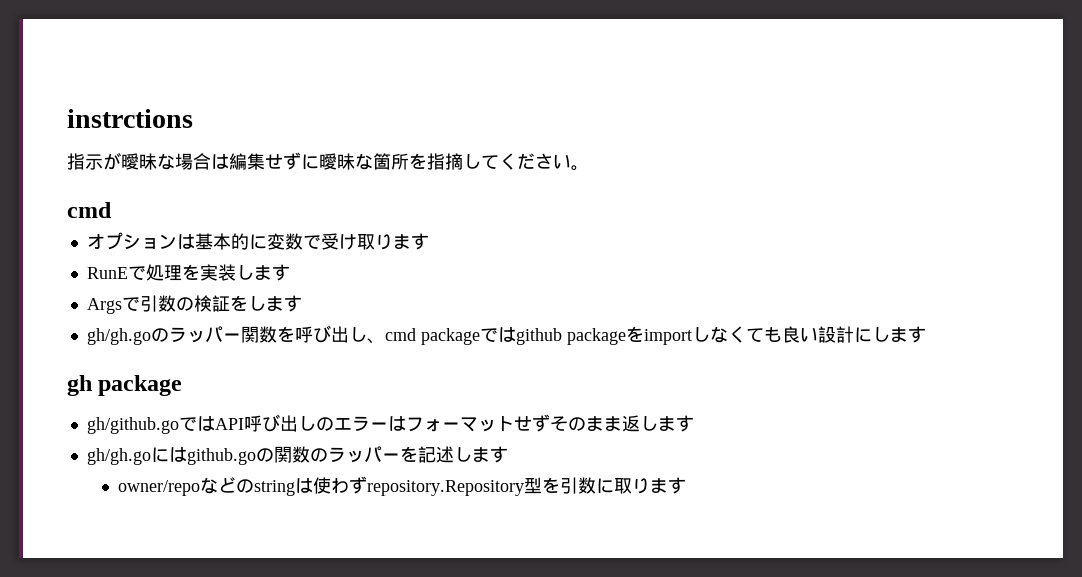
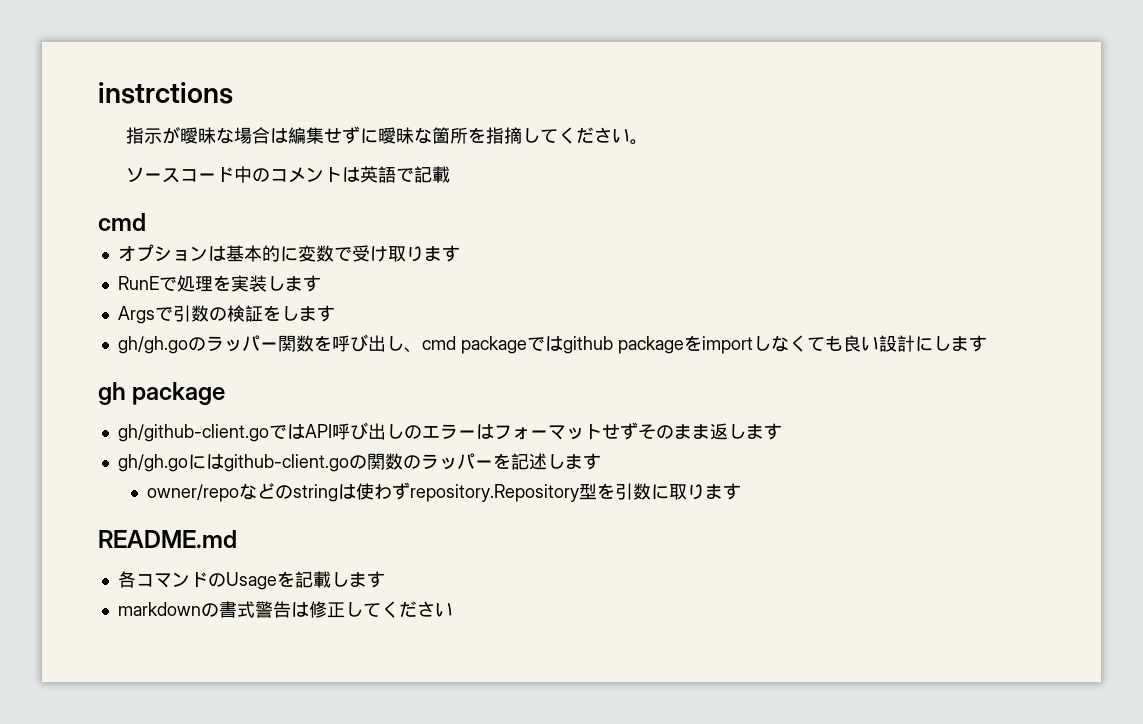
+ ソースコード中のコメントは英語で記載
- gh/github.goではAPI呼び出しのエラーはフォーマットせずそのまま返します
+ gh/github-client.goではAPI呼び出しのエラーはフォーマットせずそのまま返します
- gh/gh.goにはgithub.goの関数のラッパーを記述します
+ gh/gh.goにはgithub-client.goの関数のラッパーを記述します
+ README.md
+ 各コマンドのUsageを記載します
+ markdownの書式警告は修正してください

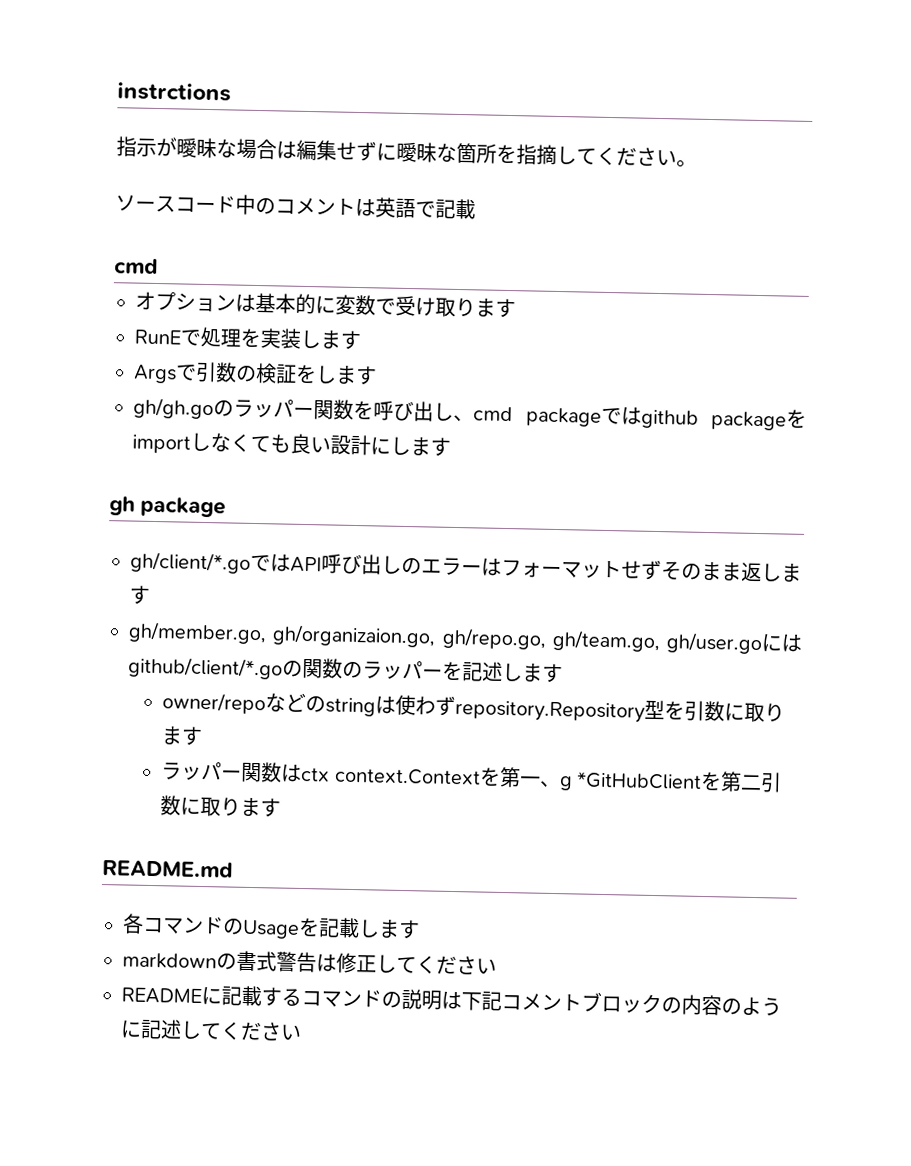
- gh/github-client.goではAPI呼び出しのエラーはフォーマットせずそのまま返します
+ gh/client/*.goではAPI呼び出しのエラーはフォーマットせずそのまま返します
- gh/gh.goにはgithub-client.goの関数のラッパーを記述します
+ gh/member.go, gh/organizaion.go, gh/repo.go, gh/team.go, gh/user.goにはgithub/client/*.goの関数のラッパーを記述します
+ ラッパー関数はctx context.Contextを第一、g *GitHubClientを第二引数に取ります
+ READMEに記載するコマンドの説明は下記コメントブロックの内容のように記述してください

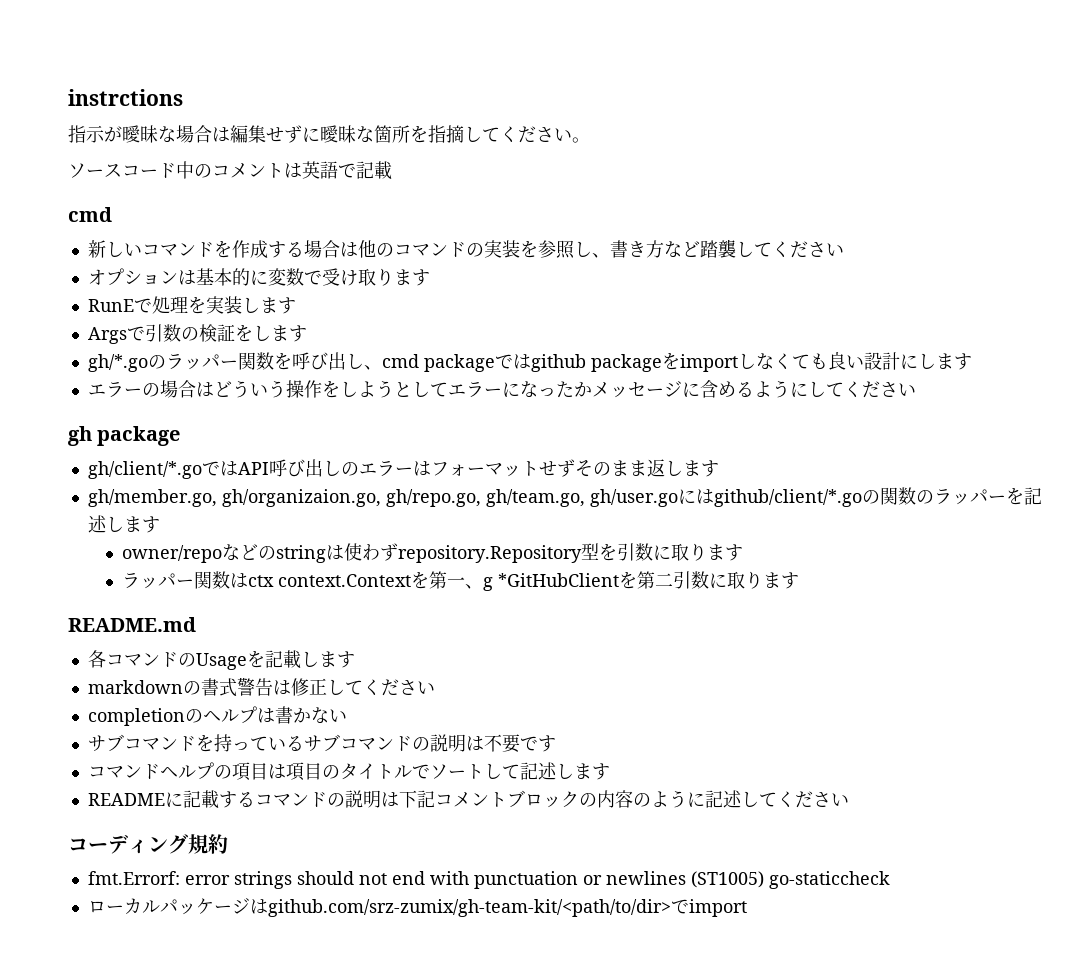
+ 新しいコマンドを作成する場合は他のコマンドの実装を参照し、書き方など踏襲してください
- gh/gh.goのラッパー関数を呼び出し、cmd packageではgithub packageをimportしなくても良い設計にします
+ gh/*.goのラッパー関数を呼び出し、cmd packageではgithub packageをimportしなくても良い設計にします
+ エラーの場合はどういう操作をしようとしてエラーになったかメッセージに含めるようにしてください
+ completionのヘルプは書かない
+ サブコマンドを持っているサブコマンドの説明は不要です
+ コマンドヘルプの項目は項目のタイトルでソートして記述します
+ コーディング規約
+ fmt.Errorf: error strings should not end with punctuation or newlines (ST1005) go-staticcheck
+ ローカルパッケージはgithub.com/srz-zumix/gh-team-kit/<path/to/dir>でimport

